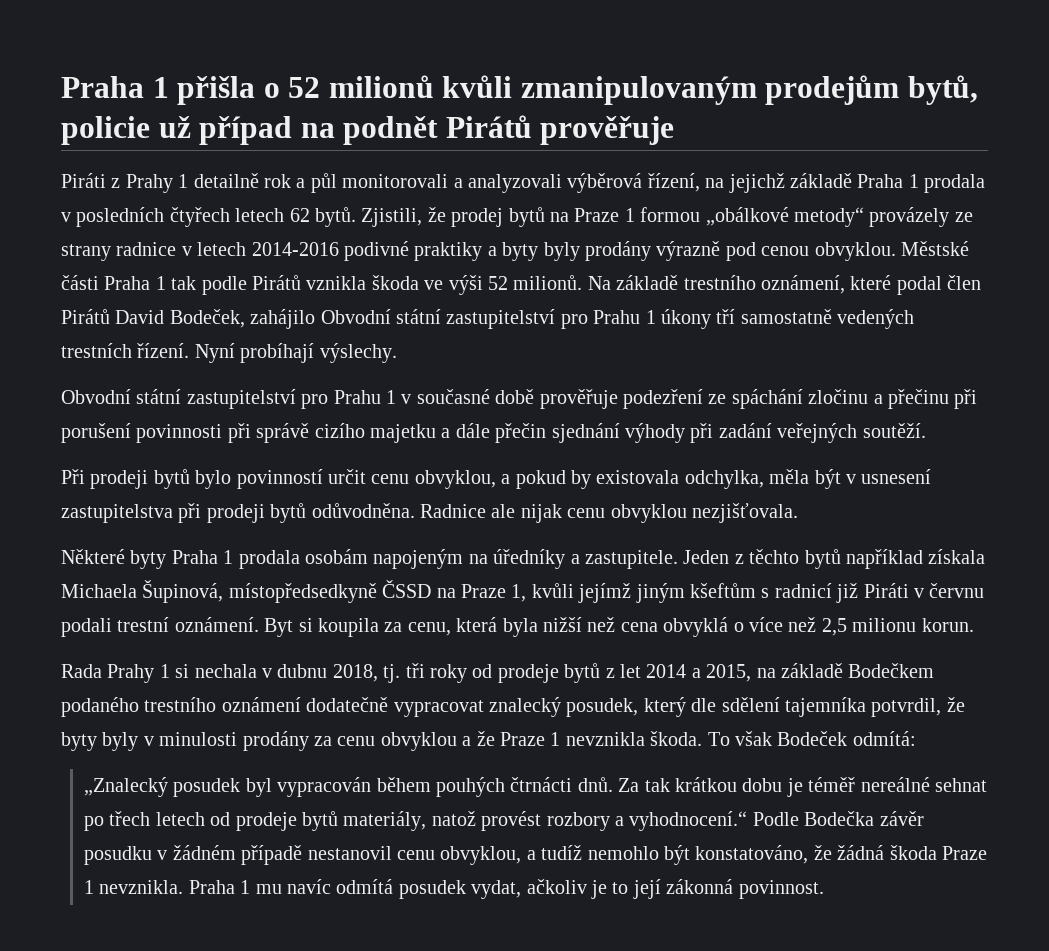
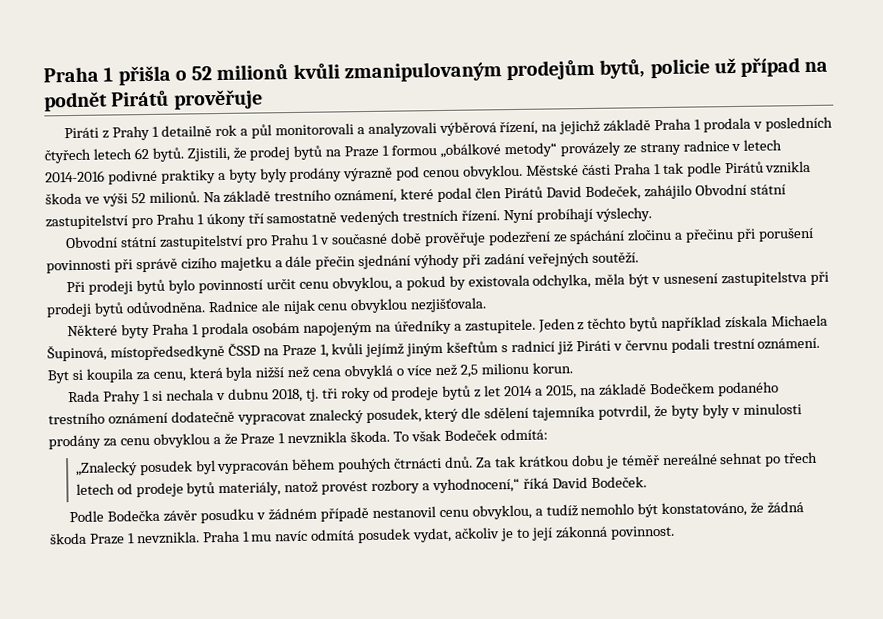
- Za tak krátkou dobu je téměř nereálné sehnat po třech letech od prodeje bytů materiály, natož provést rozbory a vyhodnocení.“ Podle Bodečka závěr posudku v žádném případě nestanovil cenu obvyklou, a tudíž nemohlo být konstatováno, že žádná škoda Praze 1 nevznikla.
+ Za tak krátkou dobu je téměř nereálné sehnat po třech letech od prodeje bytů materiály, natož provést rozbory a vyhodnocení,“ říká David Bodeček.
+ Podle Bodečka závěr posudku v žádném případě nestanovil cenu obvyklou, a tudíž nemohlo být konstatováno, že žádná škoda Praze 1 nevznikla.

